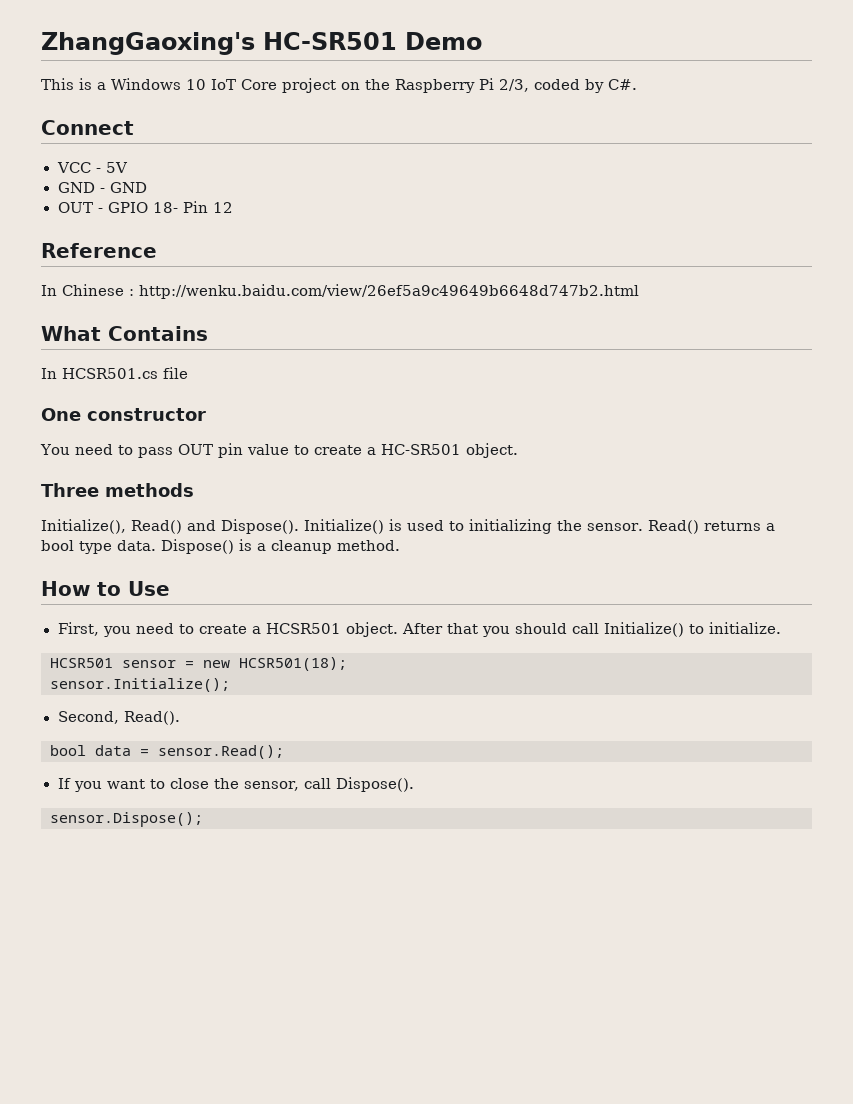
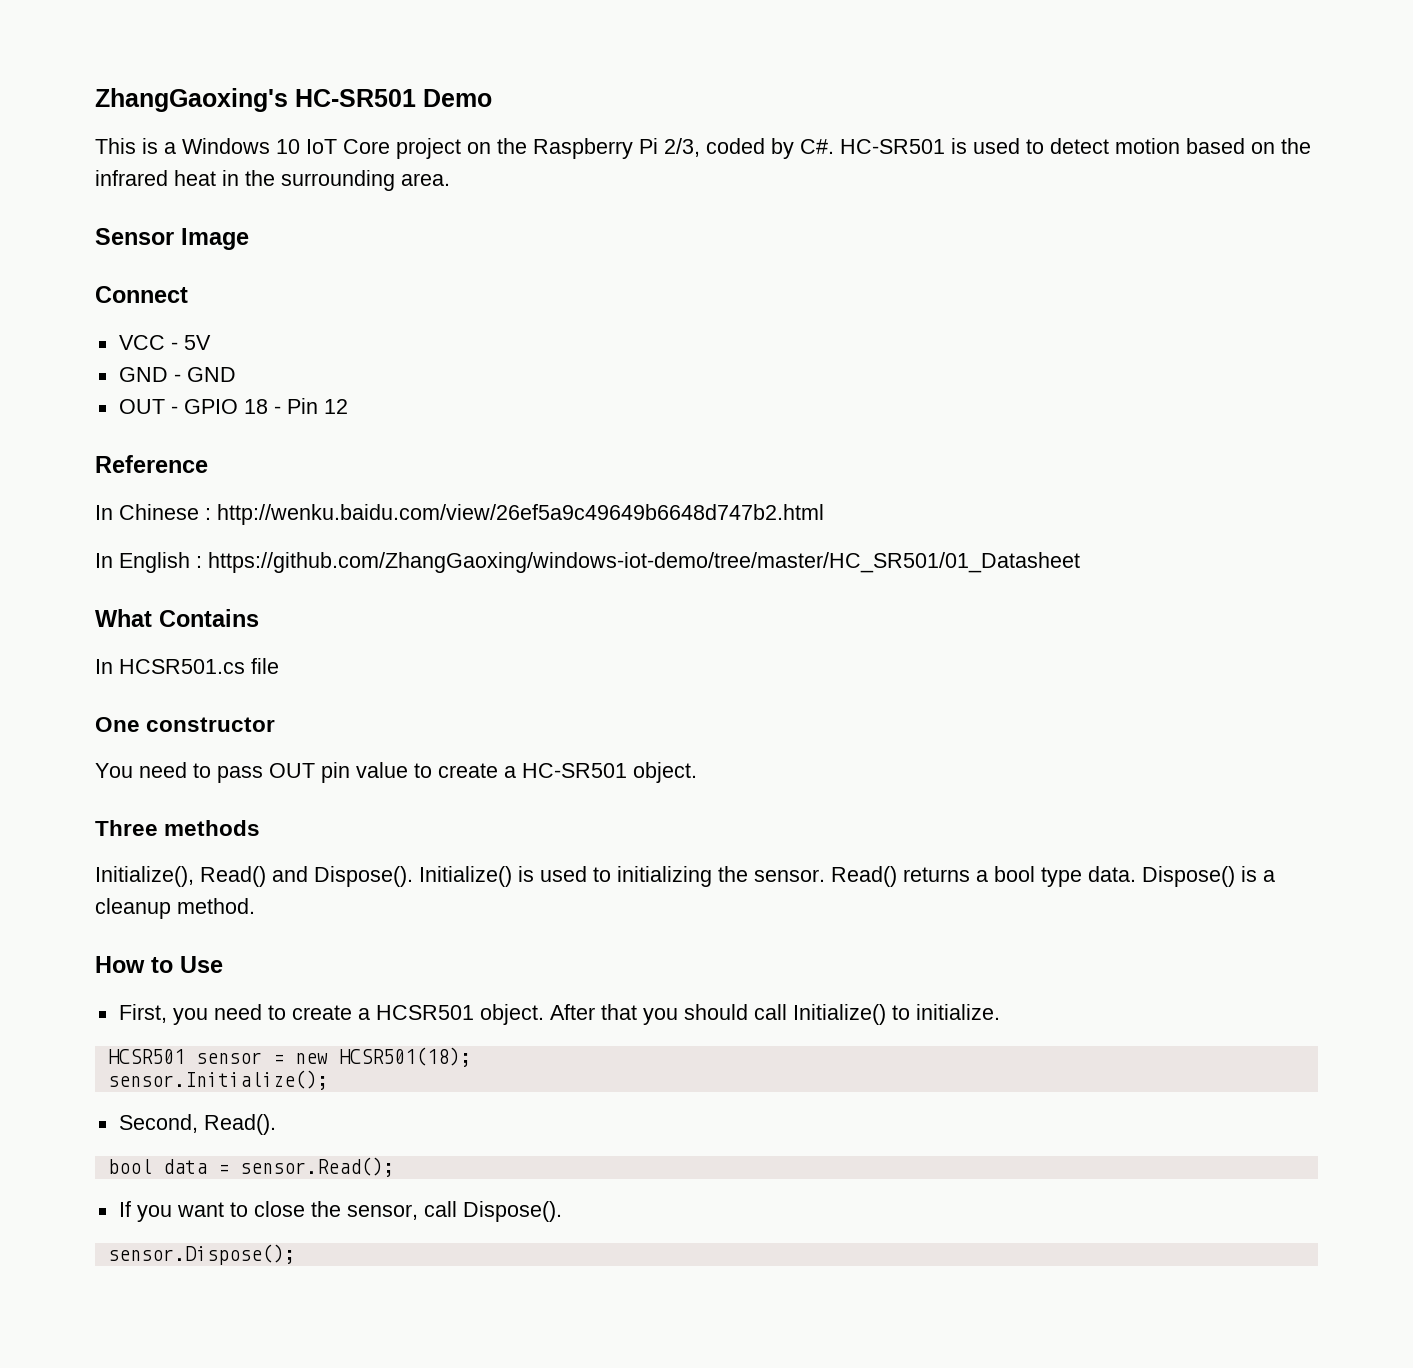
- This is a Windows 10 IoT Core project on the Raspberry Pi 2/3, coded by C#.
+ This is a Windows 10 IoT Core project on the Raspberry Pi 2/3, coded by C#. HC-SR501 is used to detect motion based on the infrared heat in the surrounding area.
+ Sensor Image
- OUT - GPIO 18- Pin 12
+ OUT - GPIO 18 - Pin 12
+ In English : https://github.com/ZhangGaoxing/windows-iot-demo/tree/master/HC_SR501/01_Datasheet

